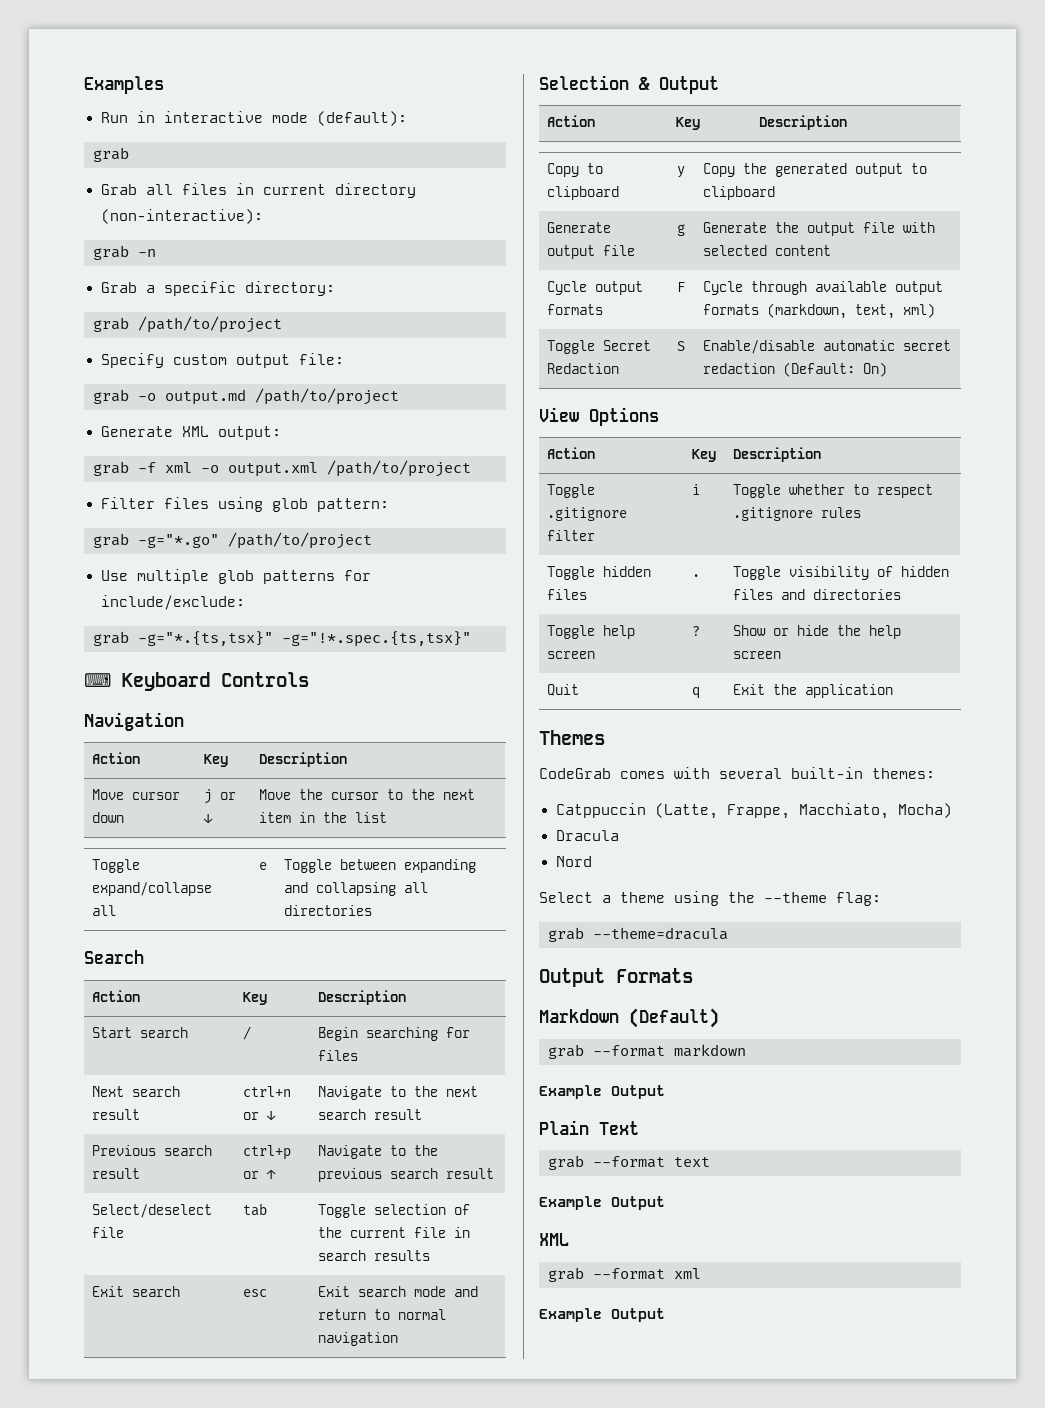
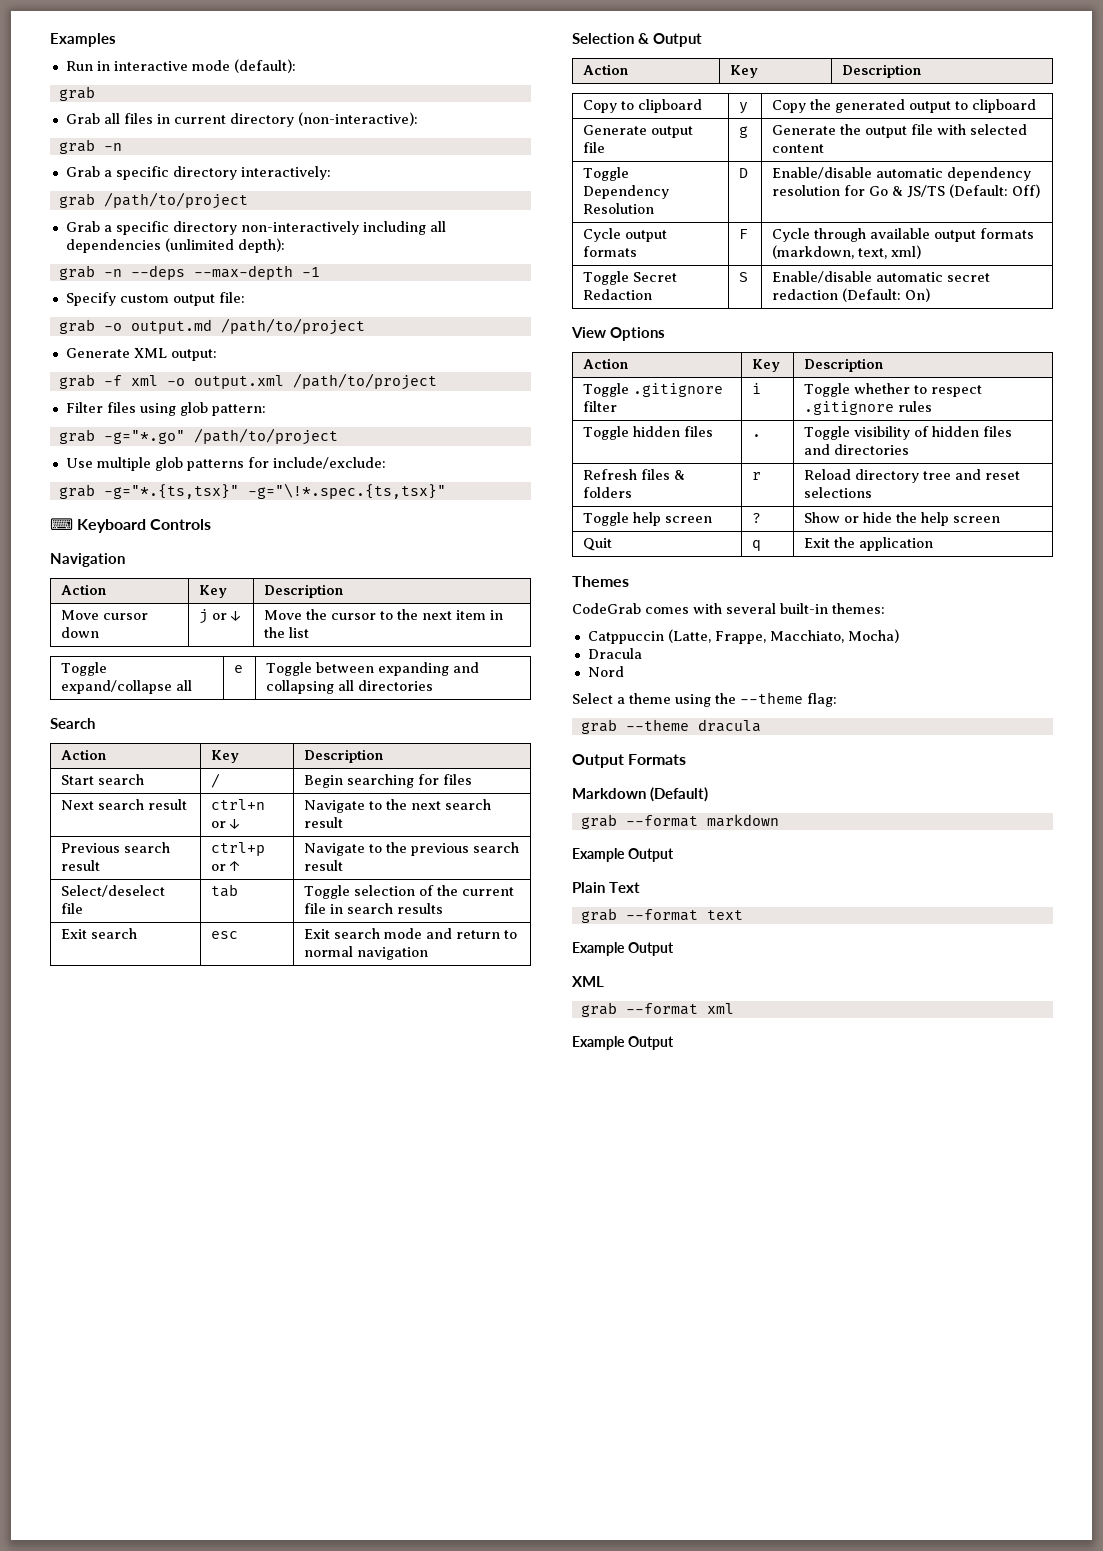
- Grab a specific directory:
+ Grab a specific directory interactively:
+ Grab a specific directory non-interactively including all dependencies (unlimited depth):
+ grab -n --deps --max-depth -1
- grab -g="*.{ts,tsx}" -g="!*.spec.{ts,tsx}"
+ grab -g="*.{ts,tsx}" -g="\!*.spec.{ts,tsx}"
+ Toggle Dependency Resolution | D | Enable/disable automatic dependency resolution for Go & JS/TS (Default: Off)
+ Refresh files & folders | r | Reload directory tree and reset selections
- grab --theme=dracula
+ grab --theme dracula

